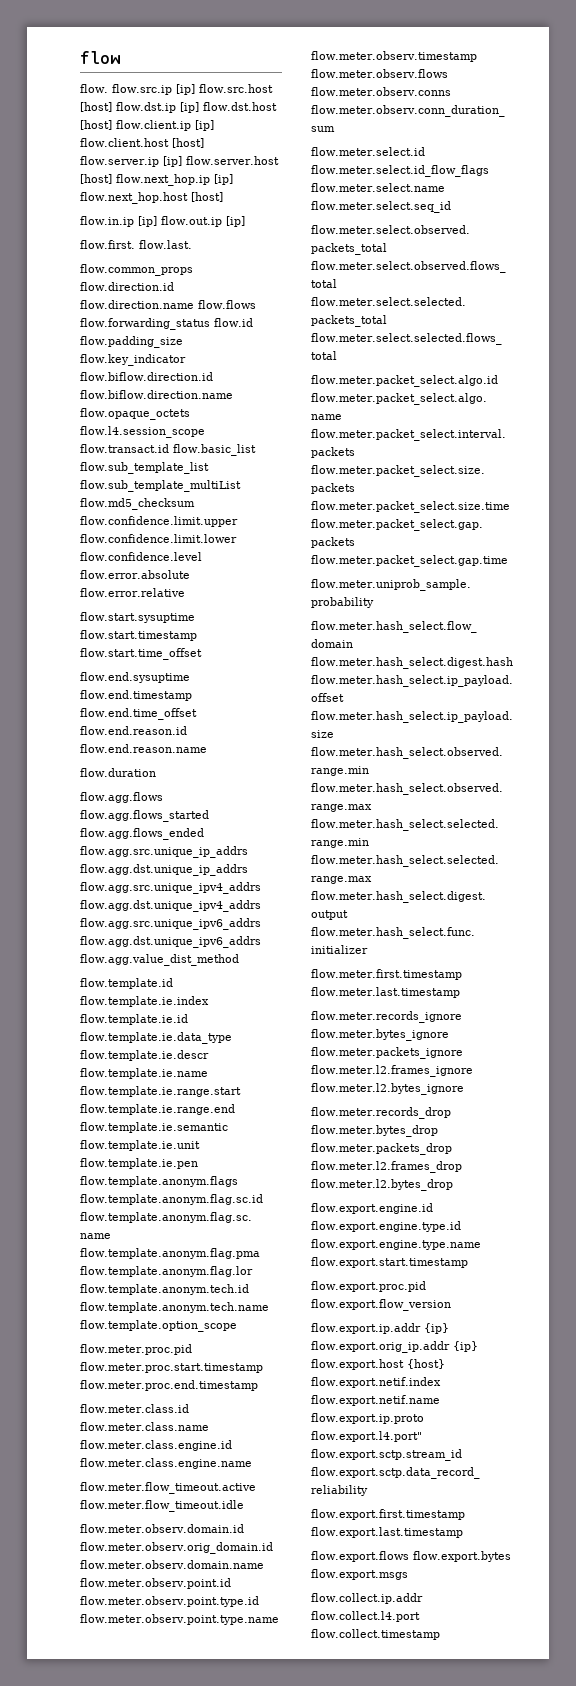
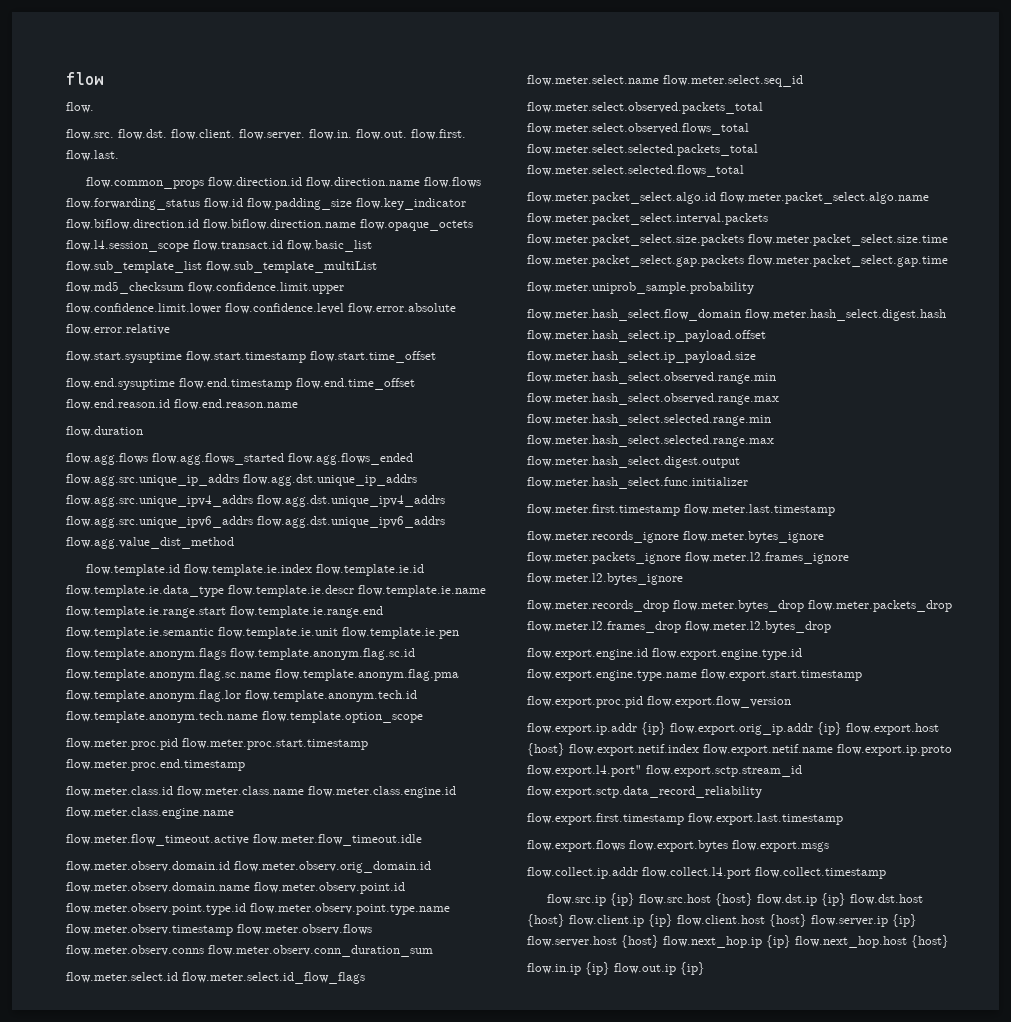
- flow. flow.src.ip [ip] flow.src.host [host] flow.dst.ip [ip] flow.dst.host [host] flow.client.ip [ip] flow.client.host [host] flow.server.ip [ip] flow.server.host [host] flow.next_hop.ip [ip] flow.next_hop.host [host]
- flow.in.ip [ip] flow.out.ip [ip]
- flow.first. flow.last.
+ flow.
+ flow.src. flow.dst. flow.client. flow.server. flow.in. flow.out. flow.first. flow.last.
+ flow.src.ip {ip} flow.src.host {host} flow.dst.ip {ip} flow.dst.host {host} flow.client.ip {ip} flow.client.host {host} flow.server.ip {ip} flow.server.host {host} flow.next_hop.ip {ip} flow.next_hop.host {host}
+ flow.in.ip {ip} flow.out.ip {ip}

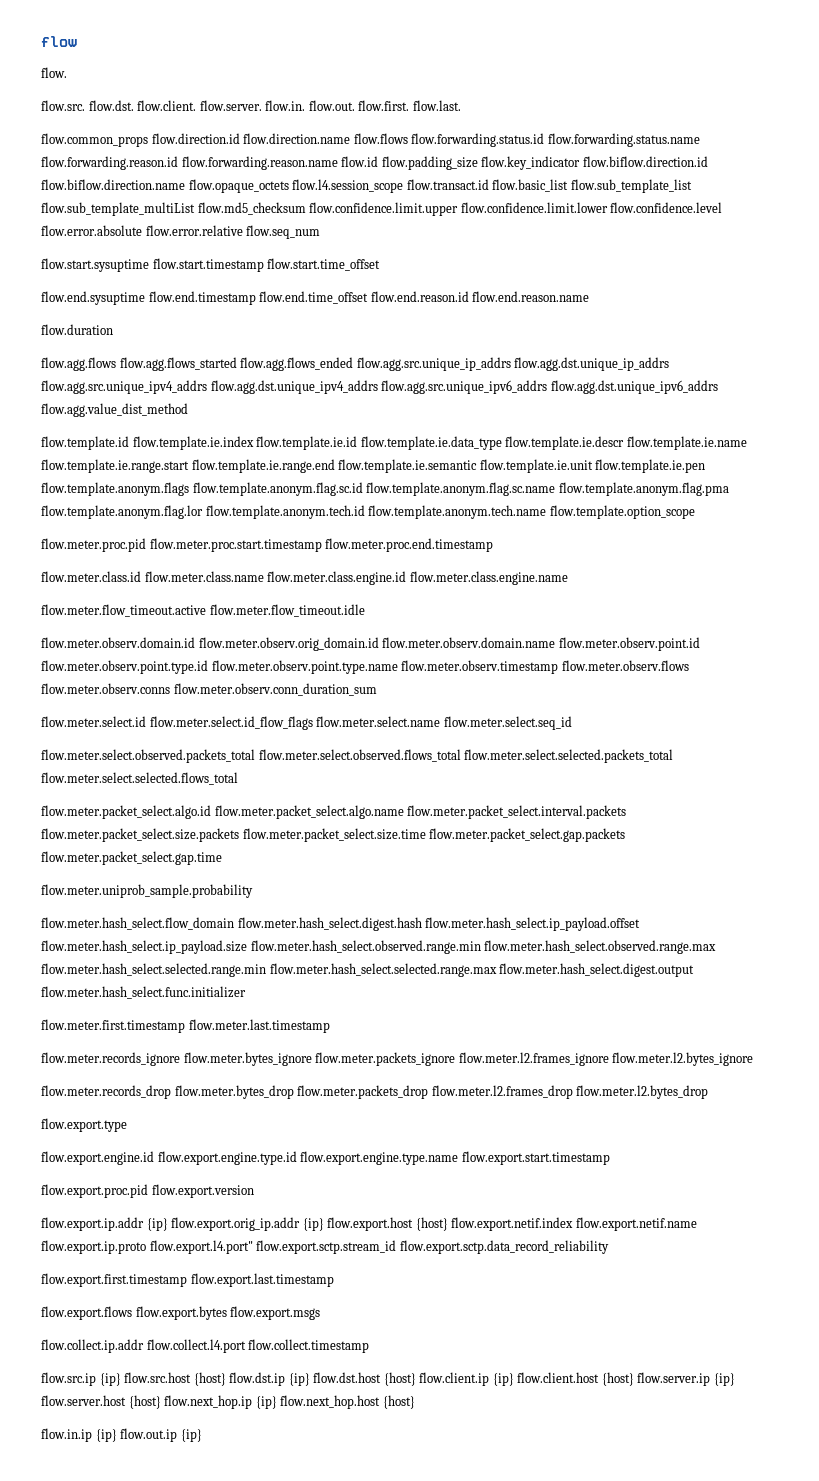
- flow.common_props flow.direction.id flow.direction.name flow.flows flow.forwarding_status flow.id flow.padding_size flow.key_indicator flow.biflow.direction.id flow.biflow.direction.name flow.opaque_octets flow.l4.session_scope flow.transact.id flow.basic_list flow.sub_template_list flow.sub_template_multiList flow.md5_checksum flow.confidence.limit.upper flow.confidence.limit.lower flow.confidence.level flow.error.absolute flow.error.relative
+ flow.common_props flow.direction.id flow.direction.name flow.flows flow.forwarding.status.id flow.forwarding.status.name flow.forwarding.reason.id flow.forwarding.reason.name flow.id flow.padding_size flow.key_indicator flow.biflow.direction.id flow.biflow.direction.name flow.opaque_octets flow.l4.session_scope flow.transact.id flow.basic_list flow.sub_template_list flow.sub_template_multiList flow.md5_checksum flow.confidence.limit.upper flow.confidence.limit.lower flow.confidence.level flow.error.absolute flow.error.relative flow.seq_num
+ flow.export.type
- flow.export.proc.pid flow.export.flow_version
+ flow.export.proc.pid flow.export.version

